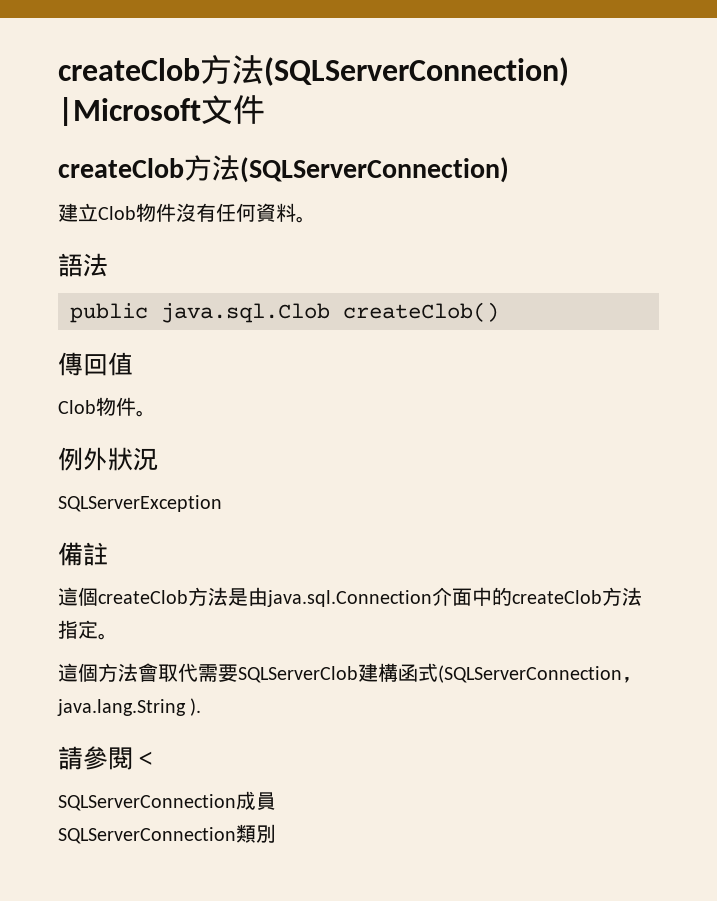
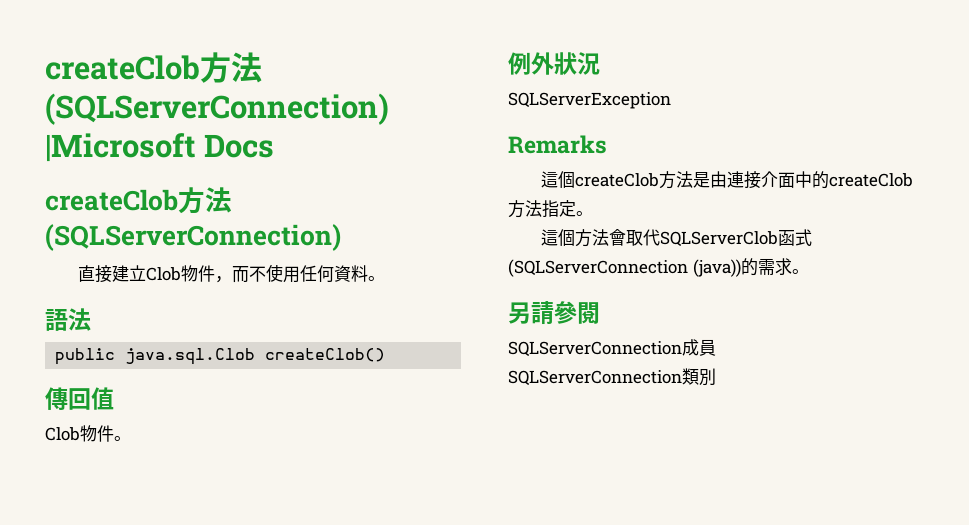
- createClob方法(SQLServerConnection) |Microsoft文件
+ createClob方法(SQLServerConnection) |Microsoft Docs
- 建立Clob物件沒有任何資料。
+ 直接建立Clob物件，而不使用任何資料。
- 備註
+ Remarks
- 這個createClob方法是由java.sql.Connection介面中的createClob方法指定。
+ 這個createClob方法是由連接介面中的createClob方法指定。
- 這個方法會取代需要SQLServerClob建構函式(SQLServerConnection，java.lang.String ).
- 請參閱＜
+ 這個方法會取代SQLServerClob函式(SQLServerConnection (java))的需求。
+ 另請參閱

